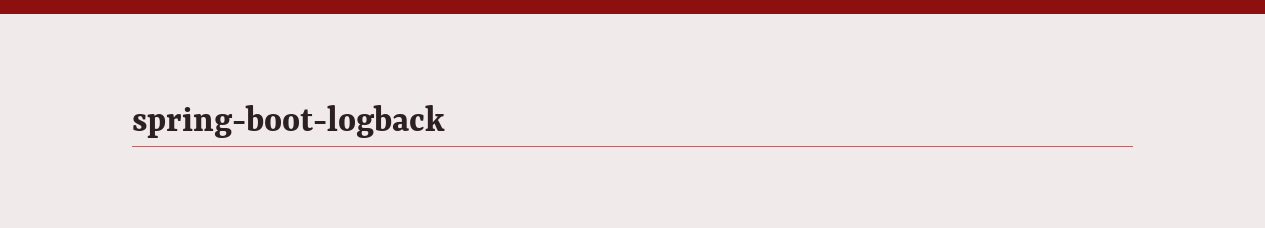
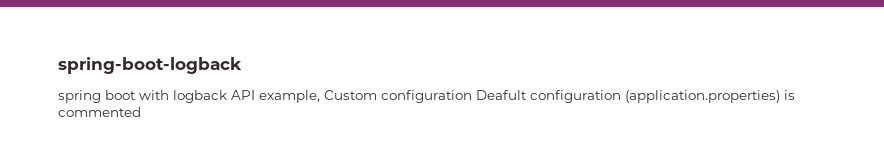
+ spring boot with logback API example, Custom configuration Deafult configuration (application.properties) is commented

